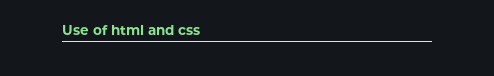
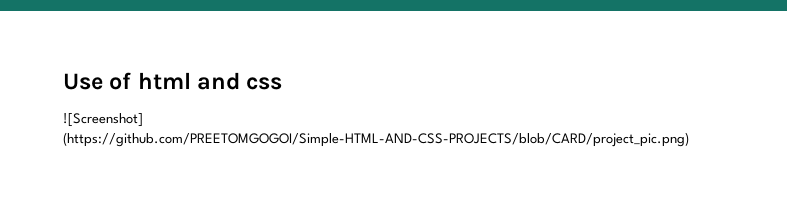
+ ![Screenshot] (https://github.com/PREETOMGOGOI/Simple-HTML-AND-CSS-PROJECTS/blob/CARD/project_pic.png)

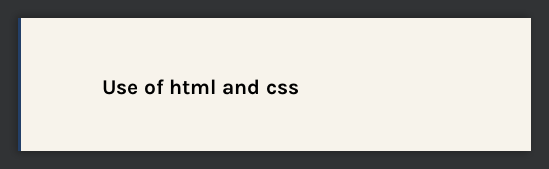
- ![Screenshot] (https://github.com/PREETOMGOGOI/Simple-HTML-AND-CSS-PROJECTS/blob/CARD/project_pic.png)

